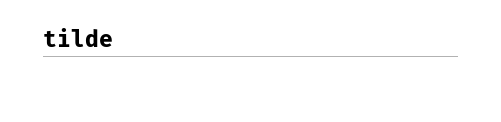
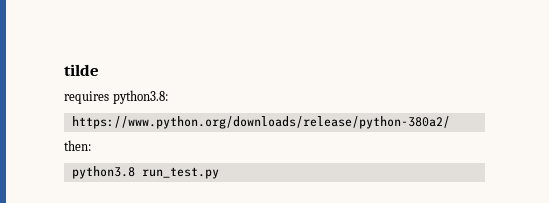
+ requires python3.8:
+ https://www.python.org/downloads/release/python-380a2/
+ then:
+ python3.8 run_test.py

